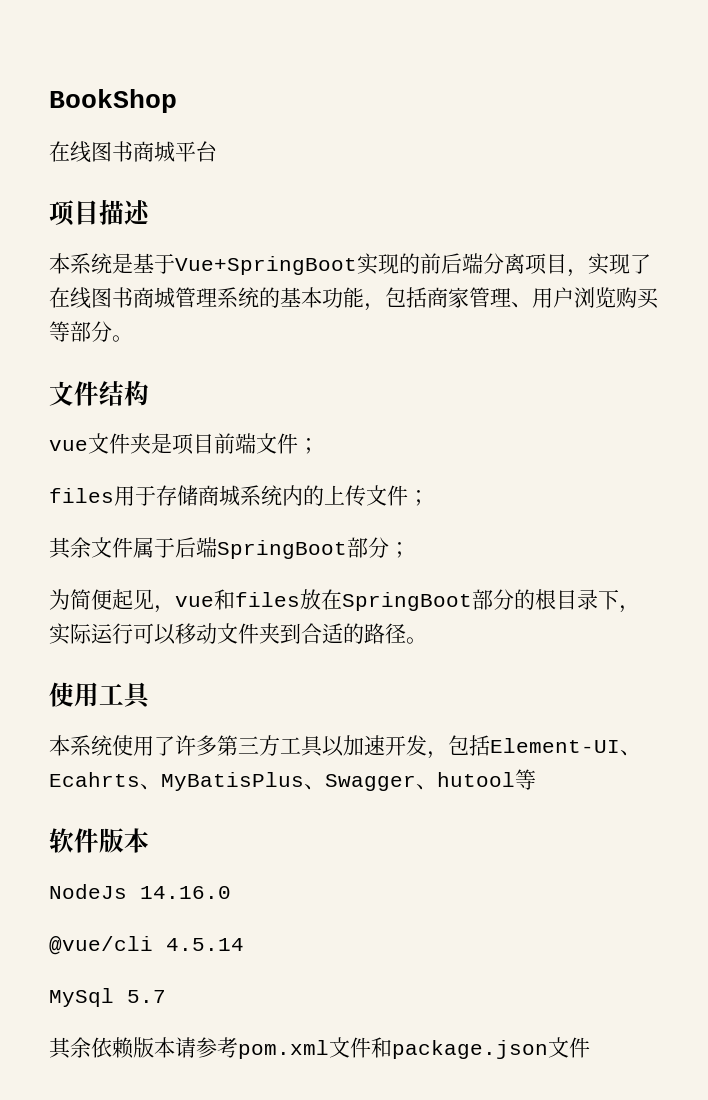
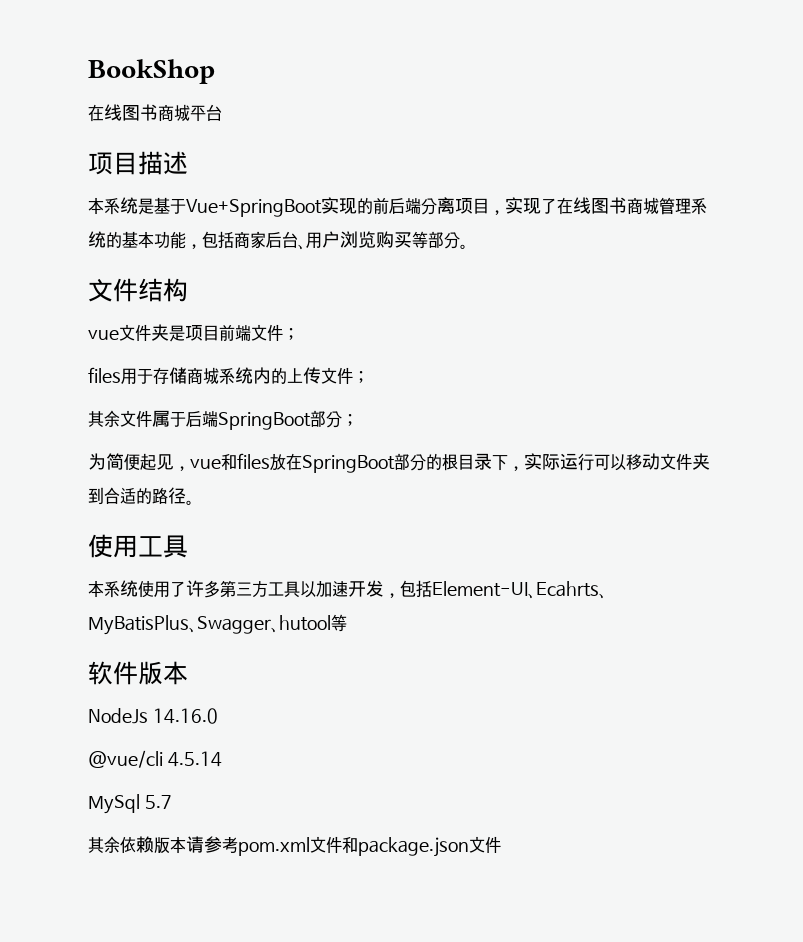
- 本系统是基于Vue+SpringBoot实现的前后端分离项目，实现了在线图书商城管理系统的基本功能，包括商家管理、用户浏览购买等部分。
+ 本系统是基于Vue+SpringBoot实现的前后端分离项目，实现了在线图书商城管理系统的基本功能，包括商家后台、用户浏览购买等部分。

